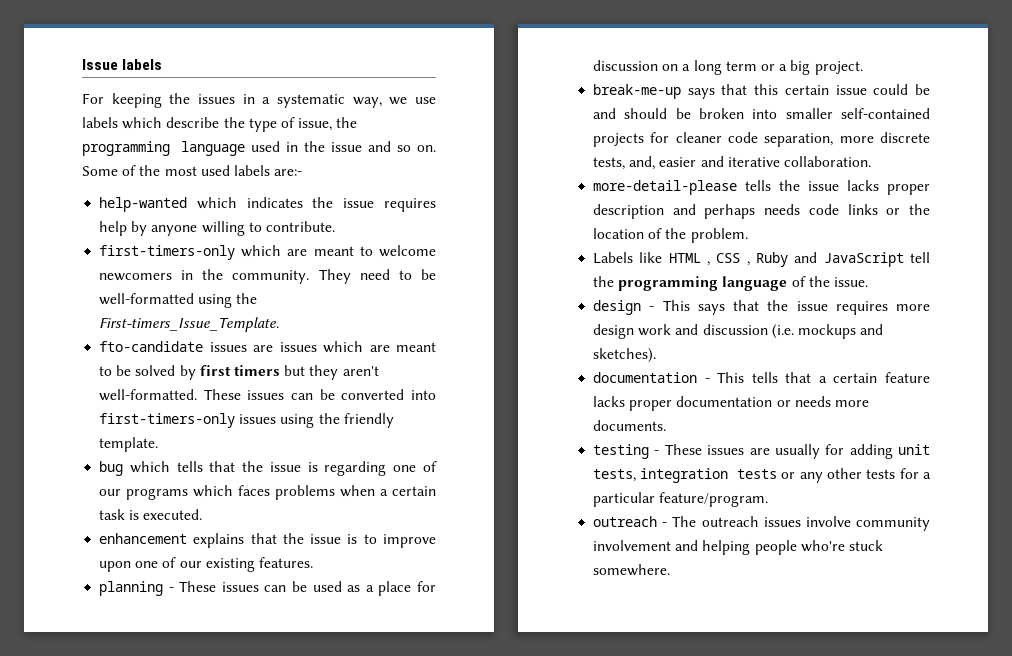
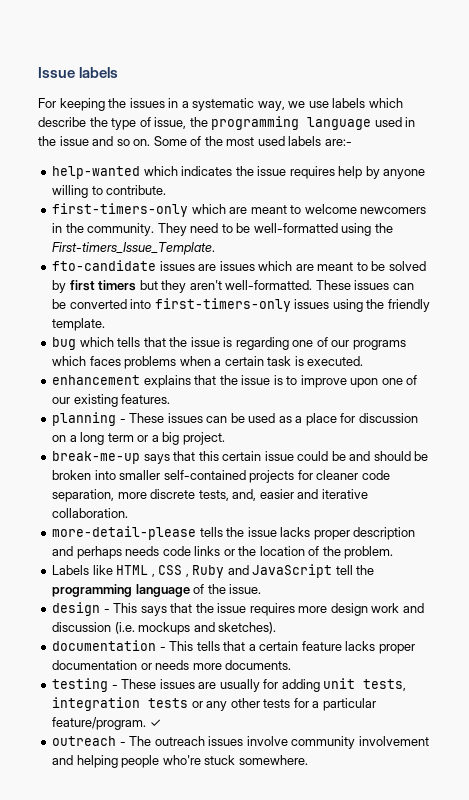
+ ✓

